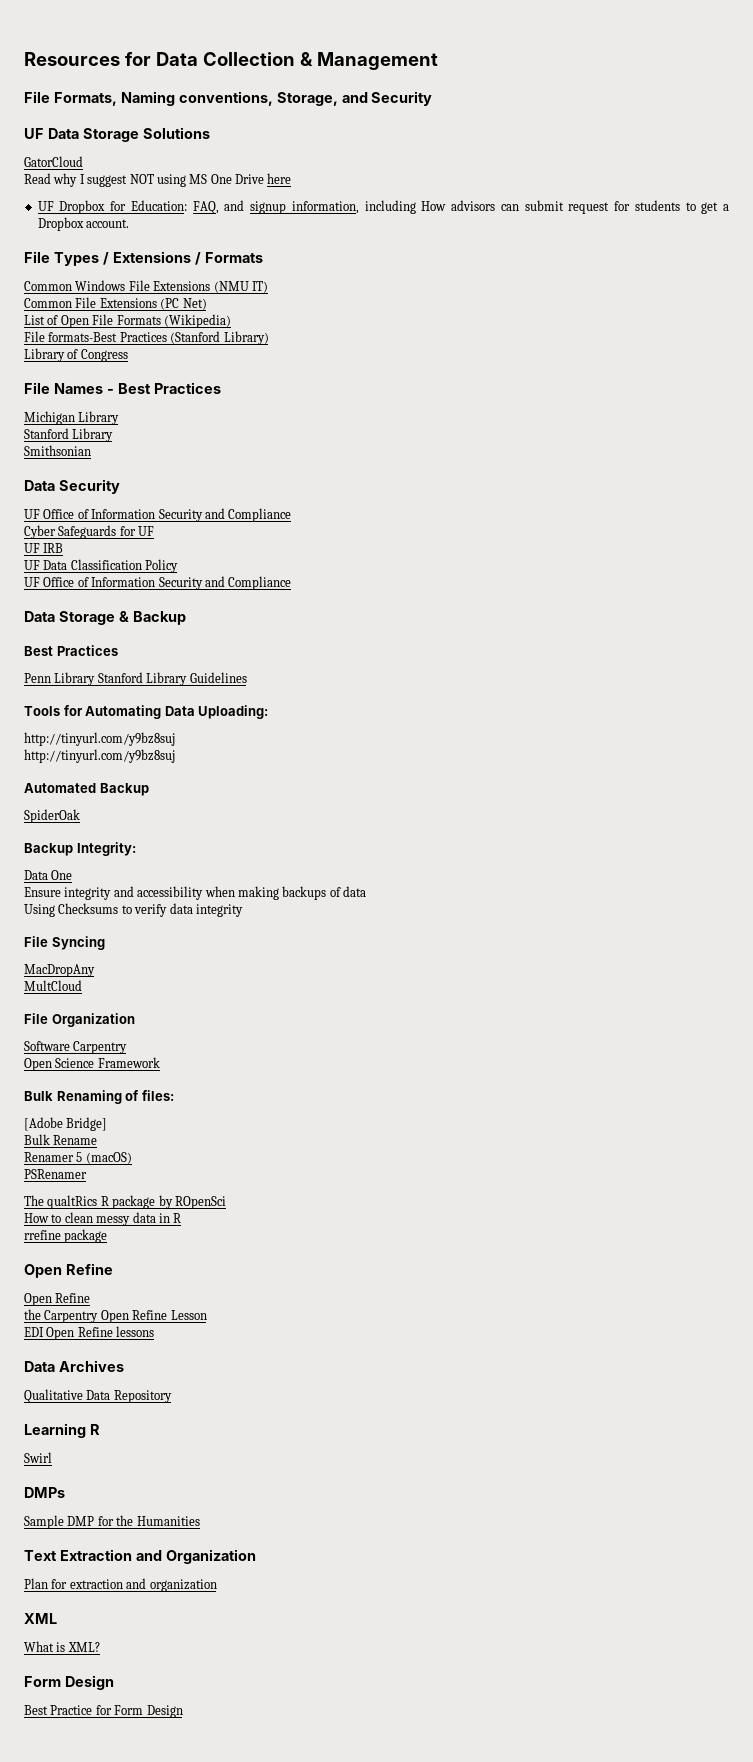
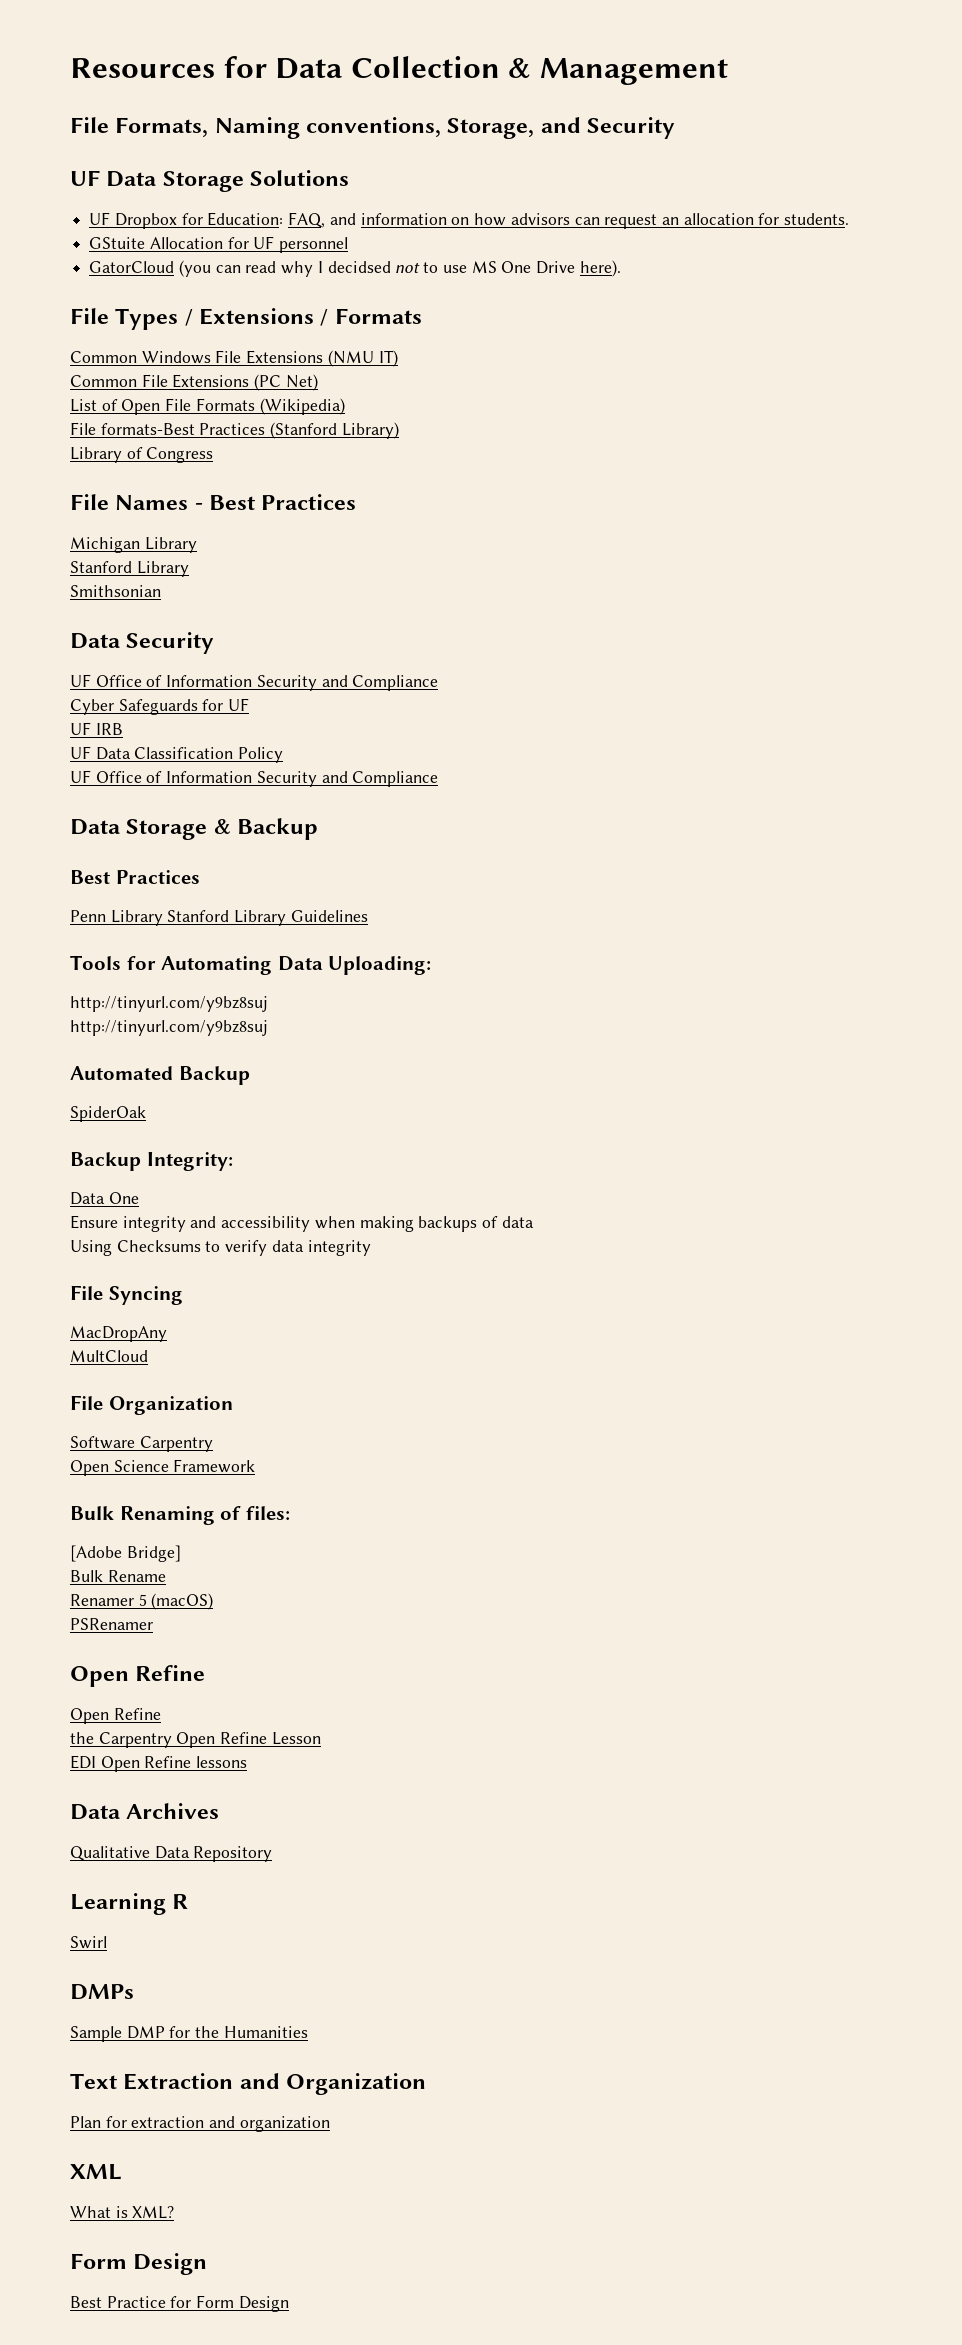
- GatorCloud
- Read why I suggest NOT using MS One Drive here
- UF Dropbox for Education: FAQ, and signup information, including How advisors can submit request for students to get a Dropbox account.
+ UF Dropbox for Education: FAQ, and information on how advisors can request an allocation for students.
+ GStuite Allocation for UF personnel
+ GatorCloud (you can read why I decidsed not to use MS One Drive here).
- The qualtRics R package by ROpenSci
- How to clean messy data in R
- rrefine package

